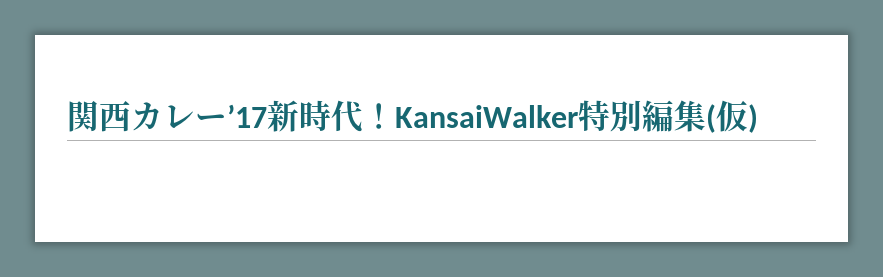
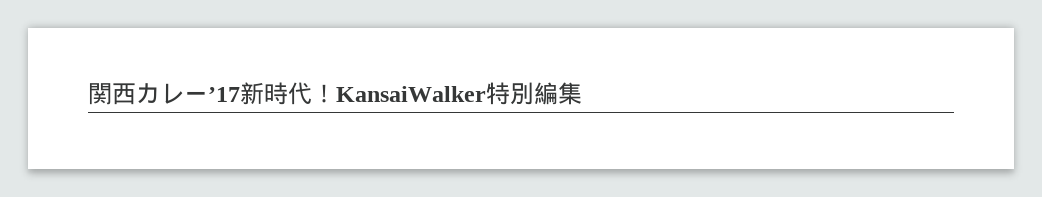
- KansaiWalker特別編集(仮)
+ KansaiWalker特別編集

